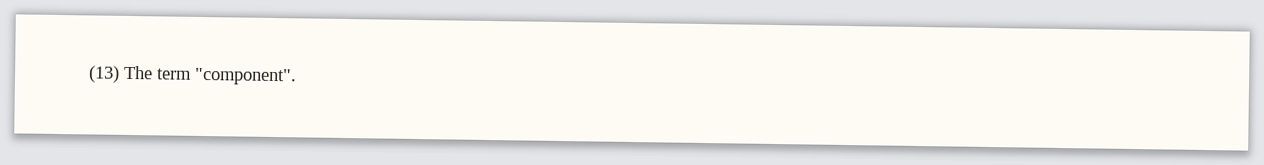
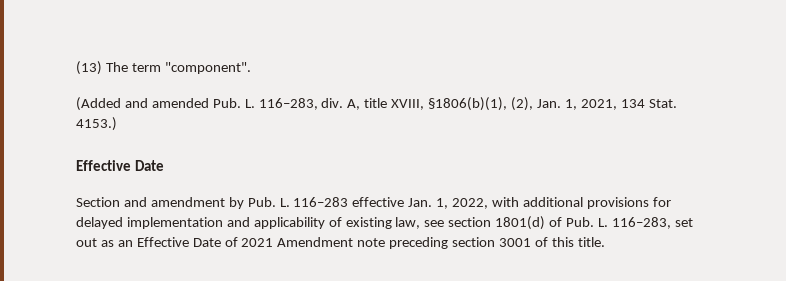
+ (Added and amended Pub. L. 116–283, div. A, title XVIII, §1806(b)(1), (2), Jan. 1, 2021, 134 Stat. 4153.)
+ Effective Date
+ Section and amendment by Pub. L. 116–283 effective Jan. 1, 2022, with additional provisions for delayed implementation and applicability of existing law, see section 1801(d) of Pub. L. 116–283, set out as an Effective Date of 2021 Amendment note preceding section 3001 of this title.

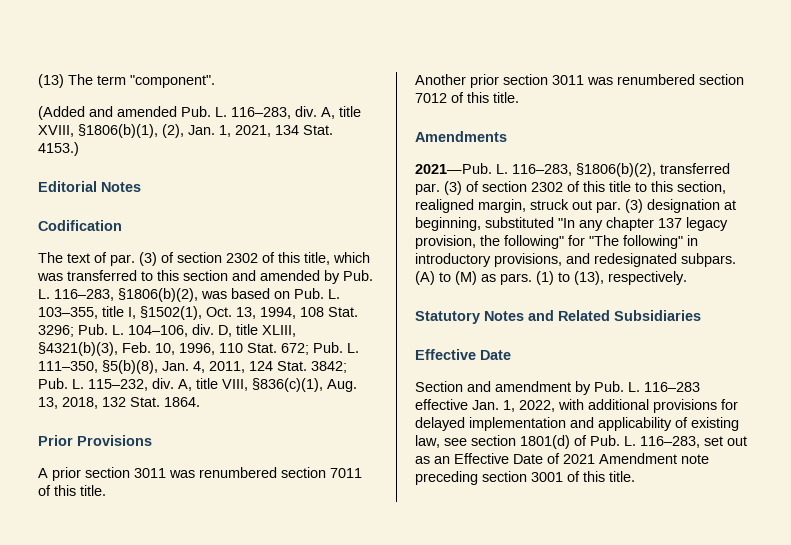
+ Editorial Notes
+ Codification
+ The text of par. (3) of section 2302 of this title, which was transferred to this section and amended by Pub. L. 116–283, §1806(b)(2), was based on Pub. L. 103–355, title I, §1502(1), Oct. 13, 1994, 108 Stat. 3296; Pub. L. 104–106, div. D, title XLIII, §4321(b)(3), Feb. 10, 1996, 110 Stat. 672; Pub. L. 111–350, §5(b)(8), Jan. 4, 2011, 124 Stat. 3842; Pub. L. 115–232, div. A, title VIII, §836(c)(1), Aug. 13, 2018, 132 Stat. 1864.
+ Prior Provisions
+ A prior section 3011 was renumbered section 7011 of this title.
+ Another prior section 3011 was renumbered section 7012 of this title.
+ Amendments
+ 2021—Pub. L. 116–283, §1806(b)(2), transferred par. (3) of section 2302 of this title to this section, realigned margin, struck out par. (3) designation at beginning, substituted "In any chapter 137 legacy provision, the following" for "The following" in introductory provisions, and redesignated subpars. (A) to (M) as pars. (1) to (13), respectively.
+ Statutory Notes and Related Subsidiaries

